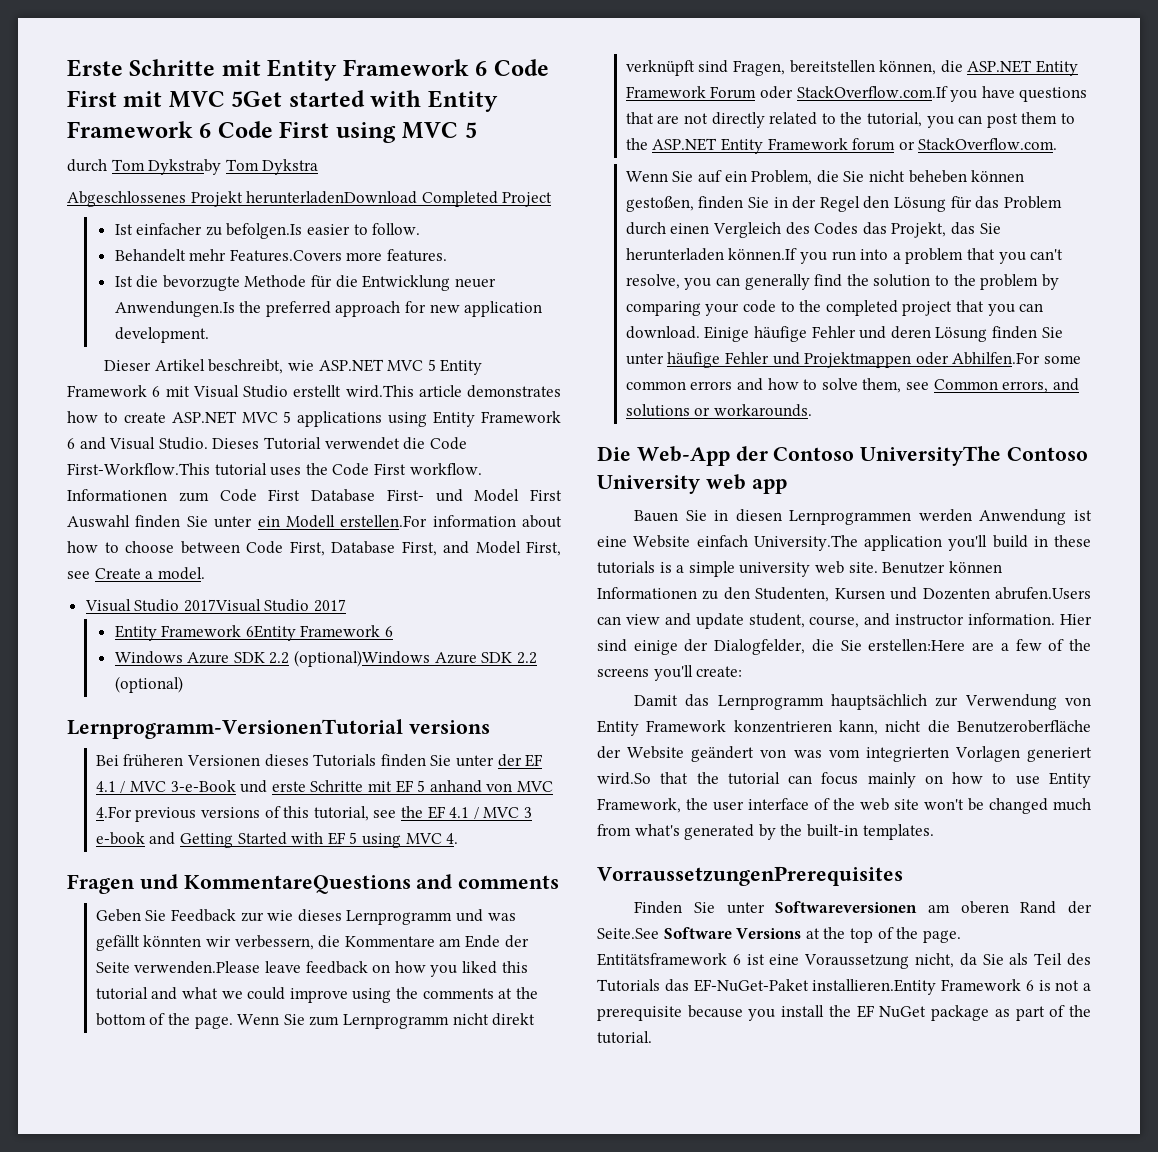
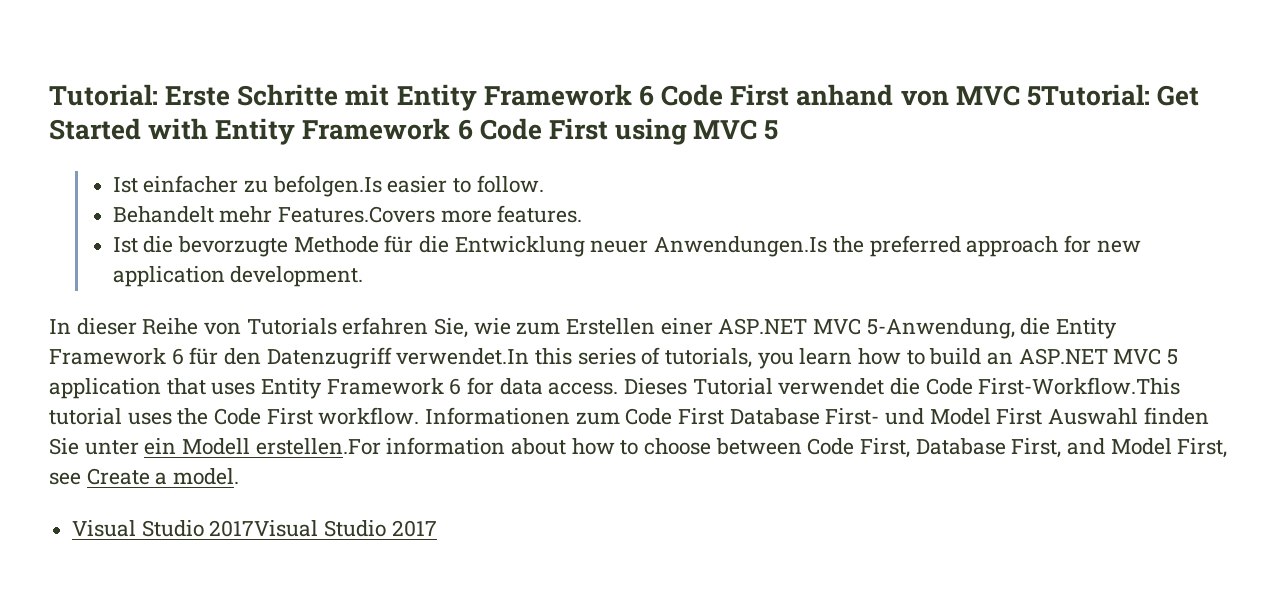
- Erste Schritte mit Entity Framework 6 Code First mit MVC 5Get started with Entity Framework 6 Code First using MVC 5
+ Tutorial: Erste Schritte mit Entity Framework 6 Code First anhand von MVC 5Tutorial: Get Started with Entity Framework 6 Code First using MVC 5
- durch Tom Dykstraby Tom Dykstra
- Abgeschlossenes Projekt herunterladenDownload Completed Project
- Dieser Artikel beschreibt, wie ASP.NET MVC 5 Entity Framework 6 mit Visual Studio erstellt wird.This article demonstrates how to create ASP.NET MVC 5 applications using Entity Framework 6 and Visual Studio.
+ In dieser Reihe von Tutorials erfahren Sie, wie zum Erstellen einer ASP.NET MVC 5-Anwendung, die Entity Framework 6 für den Datenzugriff verwendet.In this series of tutorials, you learn how to build an ASP.NET MVC 5 application that uses Entity Framework 6 for data access.
- Entity Framework 6Entity Framework 6
- Windows Azure SDK 2.2 (optional)Windows Azure SDK 2.2 (optional)
- Lernprogramm-VersionenTutorial versions
- Bei früheren Versionen dieses Tutorials finden Sie unter der EF 4.1 / MVC 3-e-Book und erste Schritte mit EF 5 anhand von MVC 4.For previous versions of this tutorial, see the EF 4.1 / MVC 3 e-book and Getting Started with EF 5 using MVC 4.
- Fragen und KommentareQuestions and comments
- Geben Sie Feedback zur wie dieses Lernprogramm und was gefällt könnten wir verbessern, die Kommentare am Ende der Seite verwenden.Please leave feedback on how you liked this tutorial and what we could improve using the comments at the bottom of the page. Wenn Sie zum Lernprogramm nicht direkt verknüpft sind Fragen, bereitstellen können, die ASP.NET Entity Framework Forum oder StackOverflow.com.If you have questions that are not directly related to the tutorial, you can post them to the ASP.NET Entity Framework forum or StackOverflow.com.
- Wenn Sie auf ein Problem, die Sie nicht beheben können gestoßen, finden Sie in der Regel den Lösung für das Problem durch einen Vergleich des Codes das Projekt, das Sie herunterladen können.If you run into a problem that you can't resolve, you can generally find the solution to the problem by comparing your code to the completed project that you can download. Einige häufige Fehler und deren Lösung finden Sie unter häufige Fehler und Projektmappen oder Abhilfen.For some common errors and how to solve them, see Common errors, and solutions or workarounds.
- Die Web-App der Contoso UniversityThe Contoso University web app
- Bauen Sie in diesen Lernprogrammen werden Anwendung ist eine Website einfach University.The application you'll build in these tutorials is a simple university web site. Benutzer können Informationen zu den Studenten, Kursen und Dozenten abrufen.Users can view and update student, course, and instructor information. Hier sind einige der Dialogfelder, die Sie erstellen:Here are a few of the screens you'll create:
- Damit das Lernprogramm hauptsächlich zur Verwendung von Entity Framework konzentrieren kann, nicht die Benutzeroberfläche der Website geändert von was vom integrierten Vorlagen generiert wird.So that the tutorial can focus mainly on how to use Entity Framework, the user interface of the web site won't be changed much from what's generated by the built-in templates.
- VorraussetzungenPrerequisites
- Finden Sie unter Softwareversionen am oberen Rand der Seite.See Software Versions at the top of the page. Entitätsframework 6 ist eine Voraussetzung nicht, da Sie als Teil des Tutorials das EF-NuGet-Paket installieren.Entity Framework 6 is not a prerequisite because you install the EF NuGet package as part of the tutorial.

